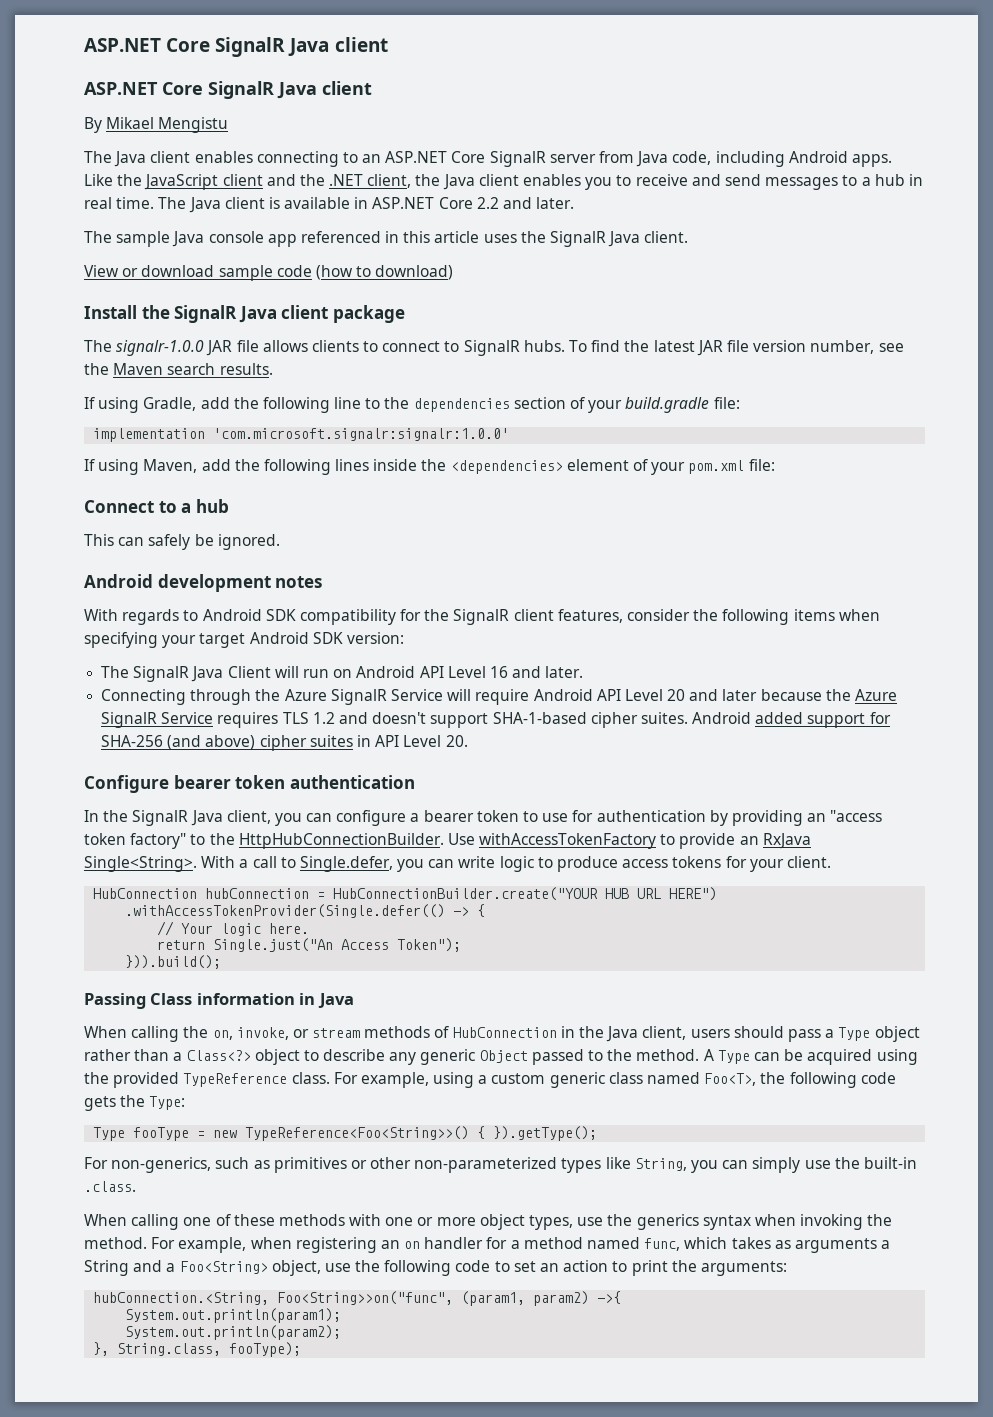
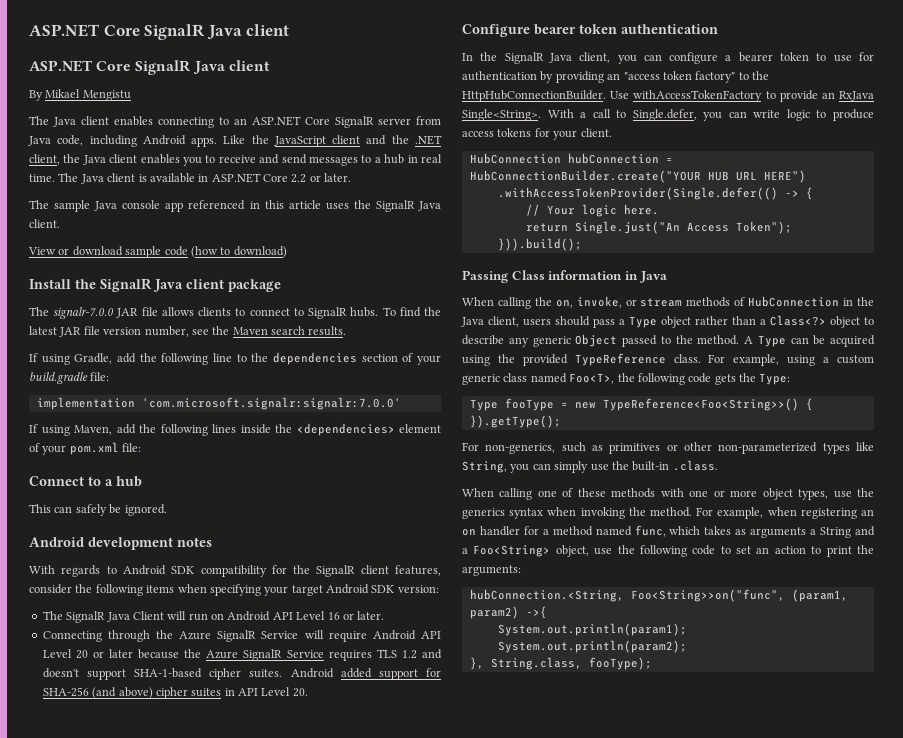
- The Java client is available in ASP.NET Core 2.2 and later.
+ The Java client is available in ASP.NET Core 2.2 or later.
- The signalr-1.0.0 JAR file allows clients to connect to SignalR hubs.
+ The signalr-7.0.0 JAR file allows clients to connect to SignalR hubs.
- implementation 'com.microsoft.signalr:signalr:1.0.0'
+ implementation 'com.microsoft.signalr:signalr:7.0.0'
- The SignalR Java Client will run on Android API Level 16 and later.
+ The SignalR Java Client will run on Android API Level 16 or later.
- Connecting through the Azure SignalR Service will require Android API Level 20 and later because the Azure SignalR Service requires TLS 1.2 and doesn't support SHA-1-based cipher suites.
+ Connecting through the Azure SignalR Service will require Android API Level 20 or later because the Azure SignalR Service requires TLS 1.2 and doesn't support SHA-1-based cipher suites.

